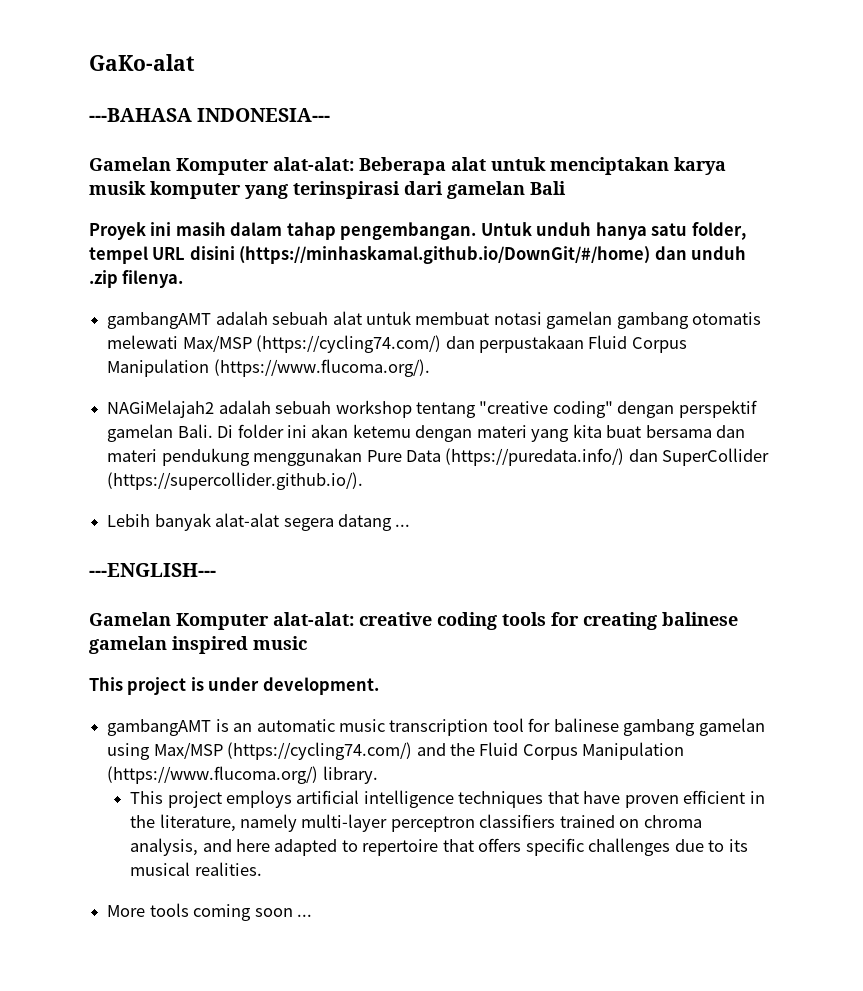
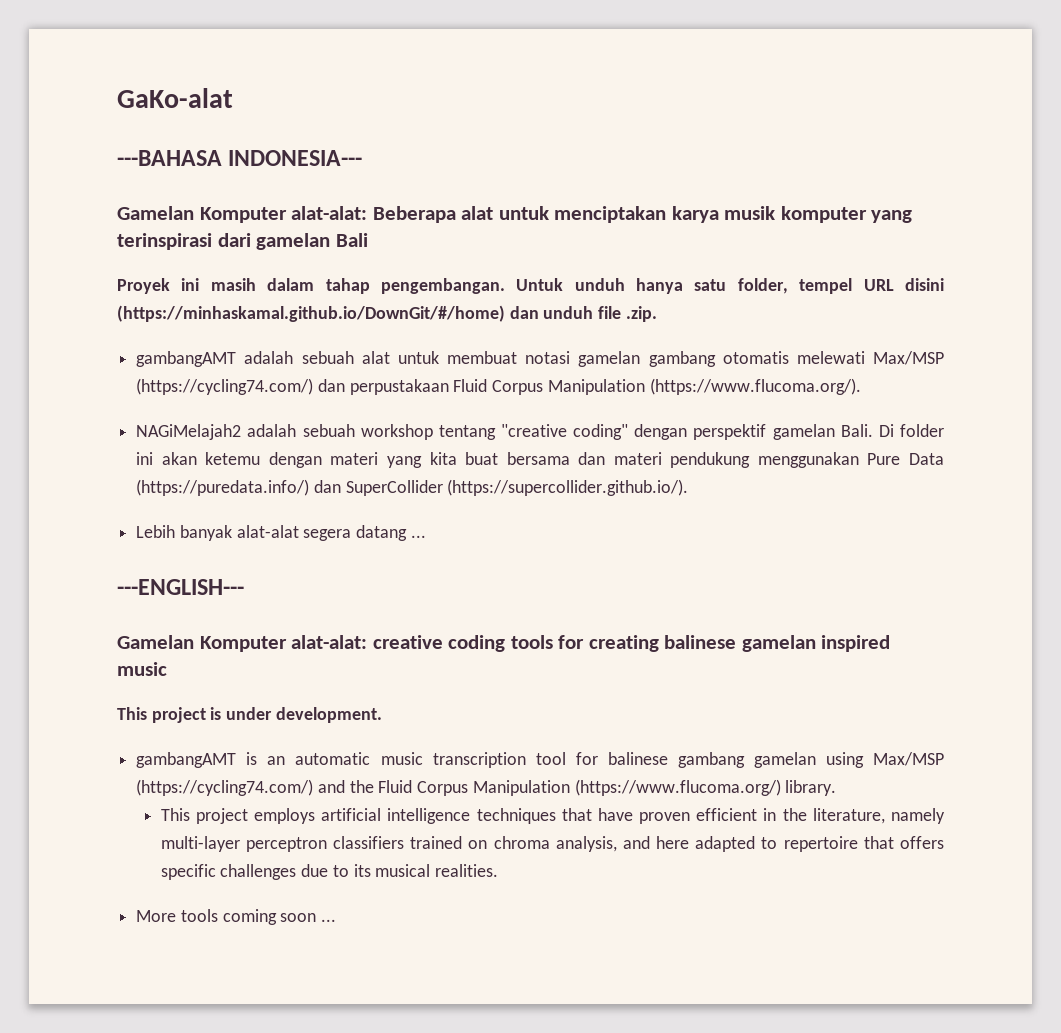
- Untuk unduh hanya satu folder, tempel URL disini (https://minhaskamal.github.io/DownGit/#/home) dan unduh .zip filenya.
+ Untuk unduh hanya satu folder, tempel URL disini (https://minhaskamal.github.io/DownGit/#/home) dan unduh file .zip.

